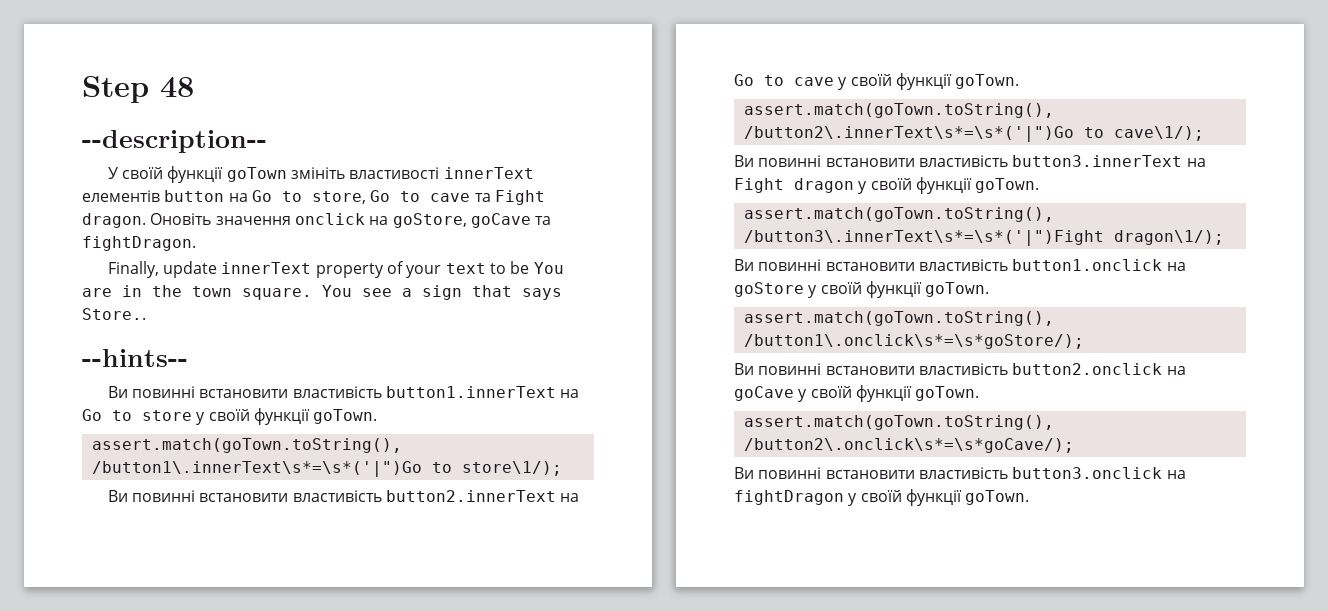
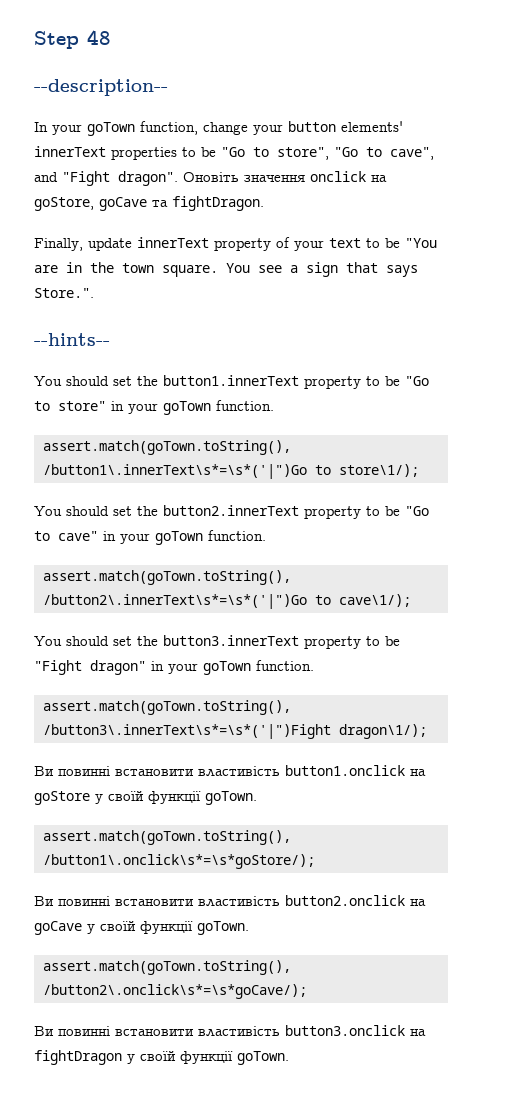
- У своїй функції goTown змініть властивості innerText елементів button на Go to store, Go to cave та Fight dragon.
+ In your goTown function, change your button elements' innerText properties to be "Go to store", "Go to cave", and "Fight dragon".
- Finally, update innerText property of your text to be You are in the town square.
+ Finally, update innerText property of your text to be "You are in the town square.
- You see a sign that says Store..
+ You see a sign that says Store.".
- Ви повинні встановити властивість button1.innerText на Go to store у своїй функції goTown.
+ You should set the button1.innerText property to be "Go to store" in your goTown function.
  assert.match(goTown.toString(), /button1\.innerText\s*=\s*('|")Go to store\1/);
- Ви повинні встановити властивість button2.innerText на Go to cave у своїй функції goTown.
+ You should set the button2.innerText property to be "Go to cave" in your goTown function.
  assert.match(goTown.toString(), /button2\.innerText\s*=\s*('|")Go to cave\1/);
- Ви повинні встановити властивість button3.innerText на Fight dragon у своїй функції goTown.
+ You should set the button3.innerText property to be "Fight dragon" in your goTown function.

